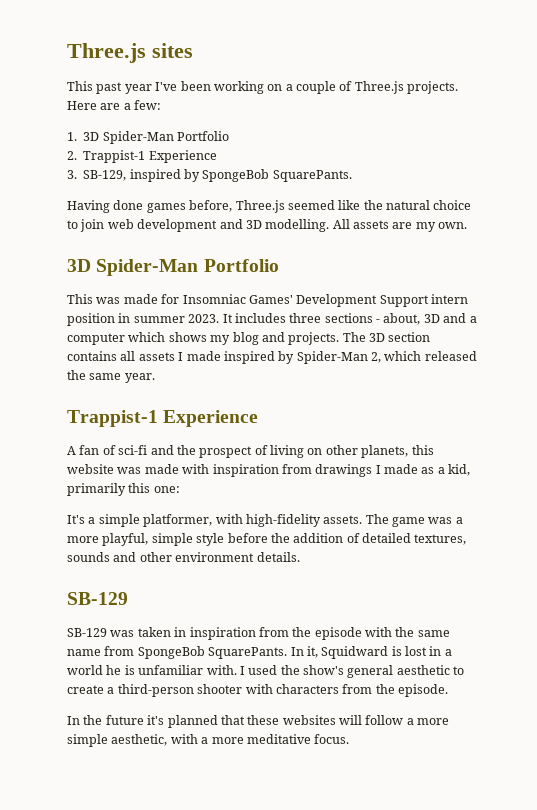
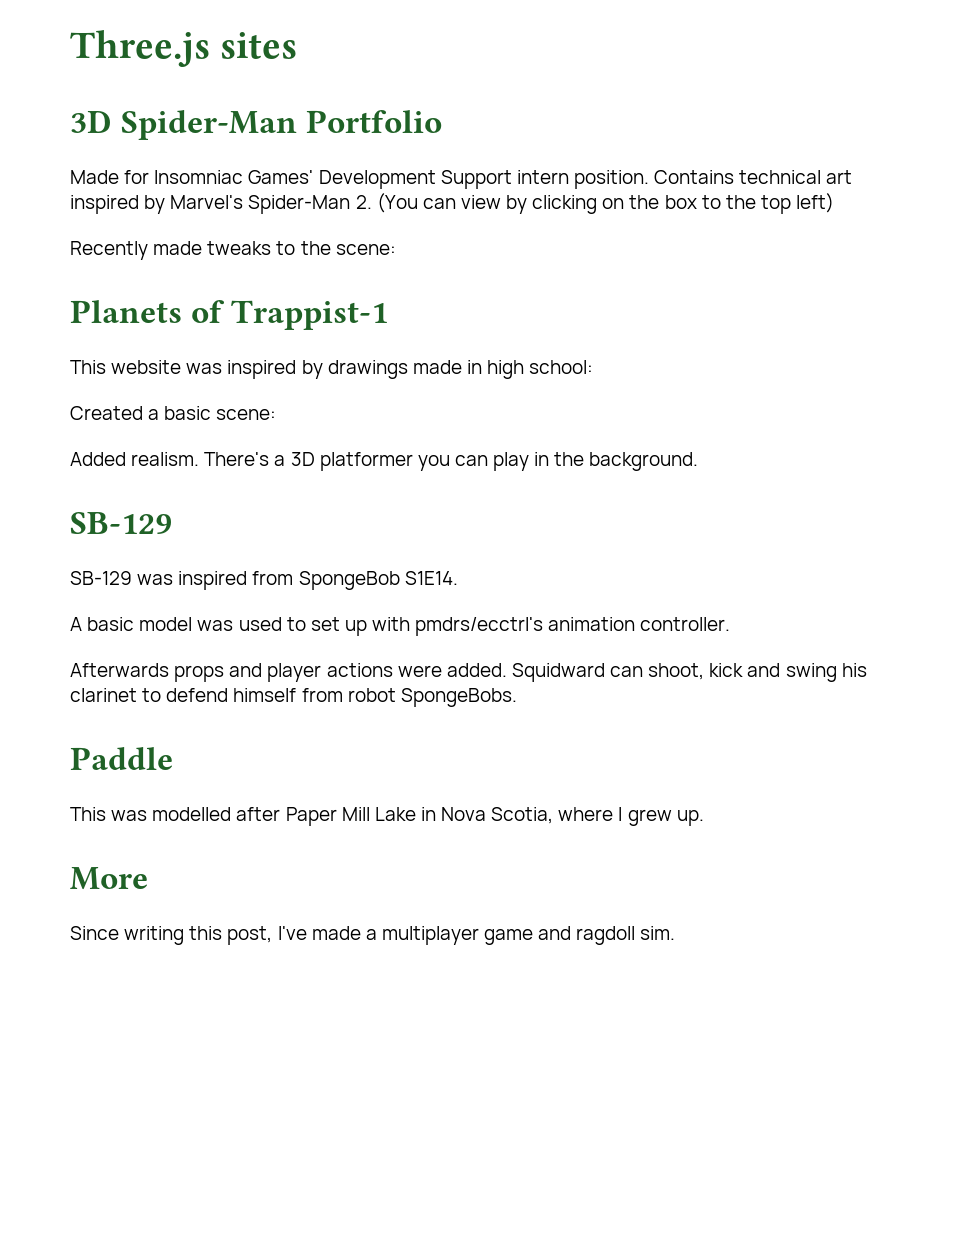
- This past year I've been working on a couple of Three.js projects. Here are a few:
- 1. 3D Spider-Man Portfolio
- 2. Trappist-1 Experience
- 3. SB-129, inspired by SpongeBob SquarePants.
- Having done games before, Three.js seemed like the natural choice to join web development and 3D modelling. All assets are my own.
  3D Spider-Man Portfolio
- This was made for Insomniac Games' Development Support intern position in summer 2023. It includes three sections - about, 3D and a computer which shows my blog and projects. The 3D section contains all assets I made inspired by Spider-Man 2, which released the same year.
- Trappist-1 Experience
- A fan of sci-fi and the prospect of living on other planets, this website was made with inspiration from drawings I made as a kid, primarily this one:
- It's a simple platformer, with high-fidelity assets. The game was a more playful, simple style before the addition of detailed textures, sounds and other environment details.
+ Made for Insomniac Games' Development Support intern position. Contains technical art inspired by Marvel's Spider-Man 2. (You can view by clicking on the box to the top left)
+ Recently made tweaks to the scene:
+ Planets of Trappist-1
+ This website was inspired by drawings made in high school:
+ Created a basic scene:
+ Added realism. There's a 3D platformer you can play in the background.
  SB-129
- SB-129 was taken in inspiration from the episode with the same name from SpongeBob SquarePants. In it, Squidward is lost in a world he is unfamiliar with. I used the show's general aesthetic to create a third-person shooter with characters from the episode.
- In the future it's planned that these websites will follow a more simple aesthetic, with a more meditative focus.
+ SB-129 was inspired from SpongeBob S1E14.
+ A basic model was used to set up with pmdrs/ecctrl's animation controller.
+ Afterwards props and player actions were added. Squidward can shoot, kick and swing his clarinet to defend himself from robot SpongeBobs.
+ Paddle
+ This was modelled after Paper Mill Lake in Nova Scotia, where I grew up.
+ More
+ Since writing this post, I've made a multiplayer game and ragdoll sim.

